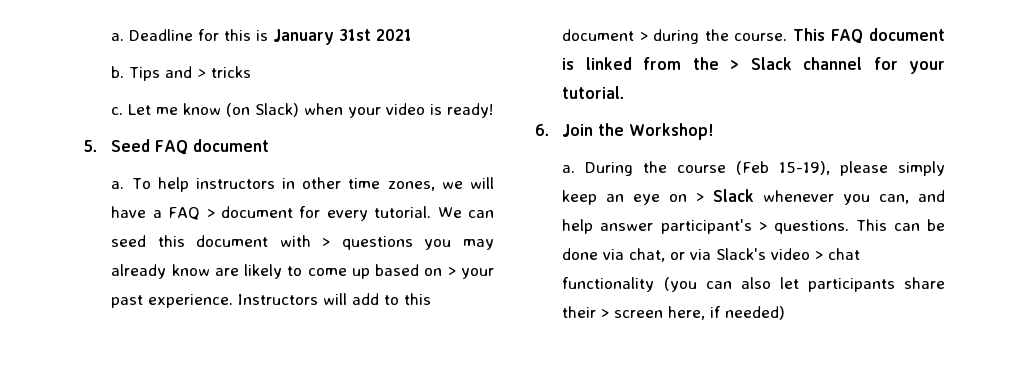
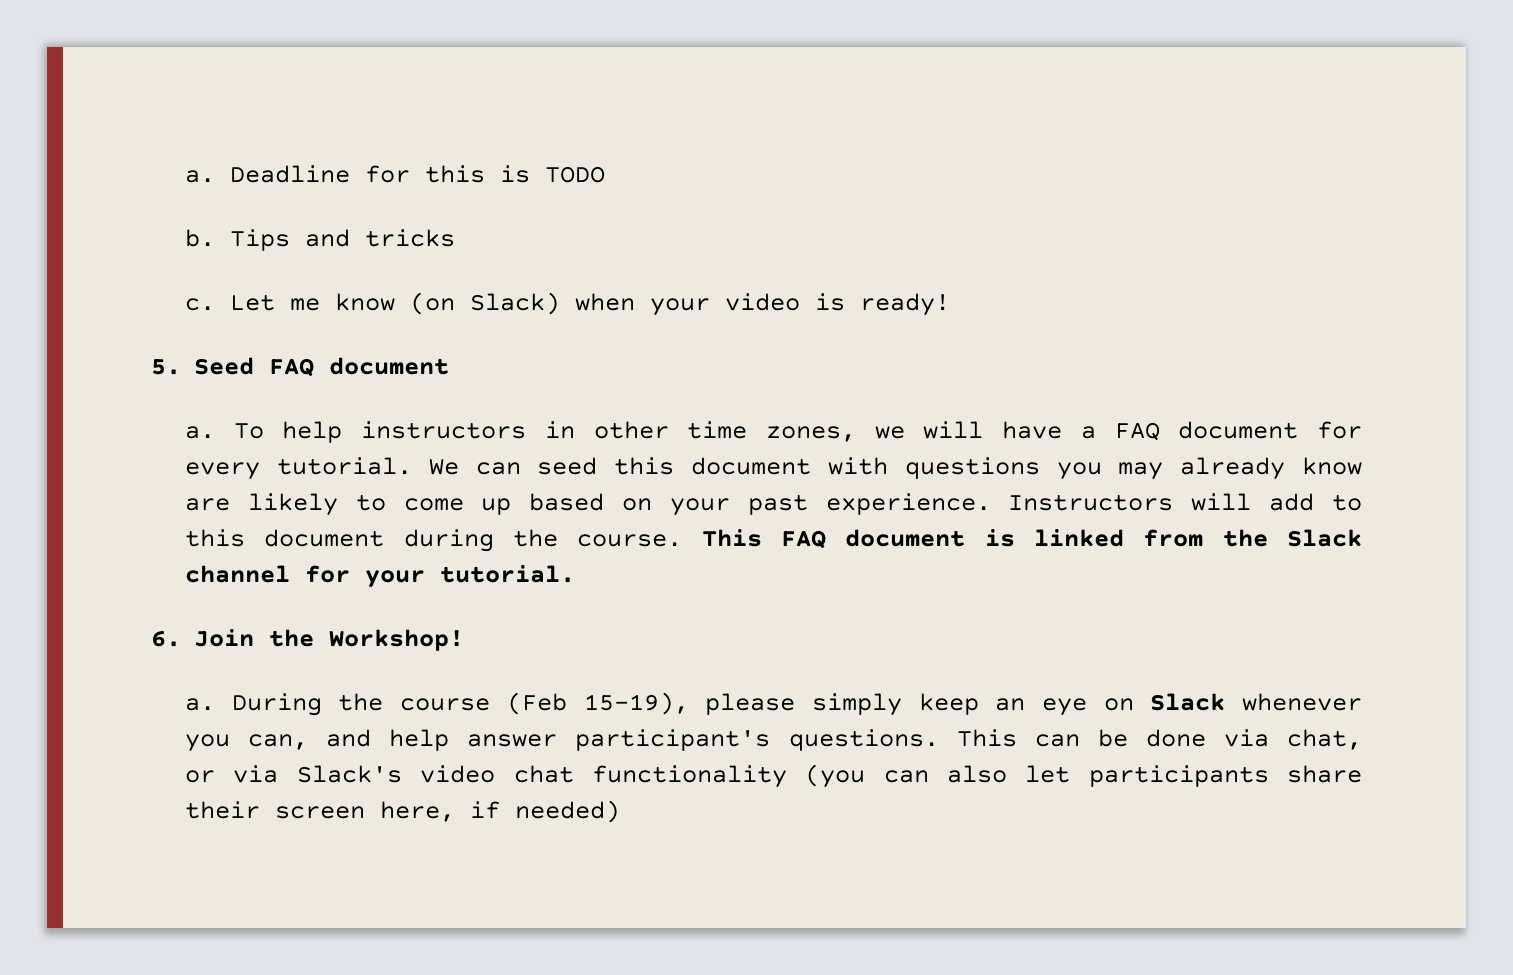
- Deadline for this is January 31st 2021
+ Deadline for this is TODO
- Tips and > tricks
+ Tips and tricks
- To help instructors in other time zones, we will have a FAQ > document for every tutorial.
+ To help instructors in other time zones, we will have a FAQ document for every tutorial.
- We can seed this document with > questions you may already know are likely to come up based on > your past experience.
+ We can seed this document with questions you may already know are likely to come up based on your past experience.
- Instructors will add to this document > during the course.
+ Instructors will add to this document during the course.
- This FAQ document is linked from the > Slack channel for your tutorial.
+ This FAQ document is linked from the Slack channel for your tutorial.
- During the course (Feb 15-19), please simply keep an eye on > Slack whenever you can, and help answer participant's > questions.
+ During the course (Feb 15-19), please simply keep an eye on Slack whenever you can, and help answer participant's questions.
- This can be done via chat, or via Slack's video > chat functionality (you can also let participants share their > screen here, if needed)
+ This can be done via chat, or via Slack's video chat functionality (you can also let participants share their screen here, if needed)

